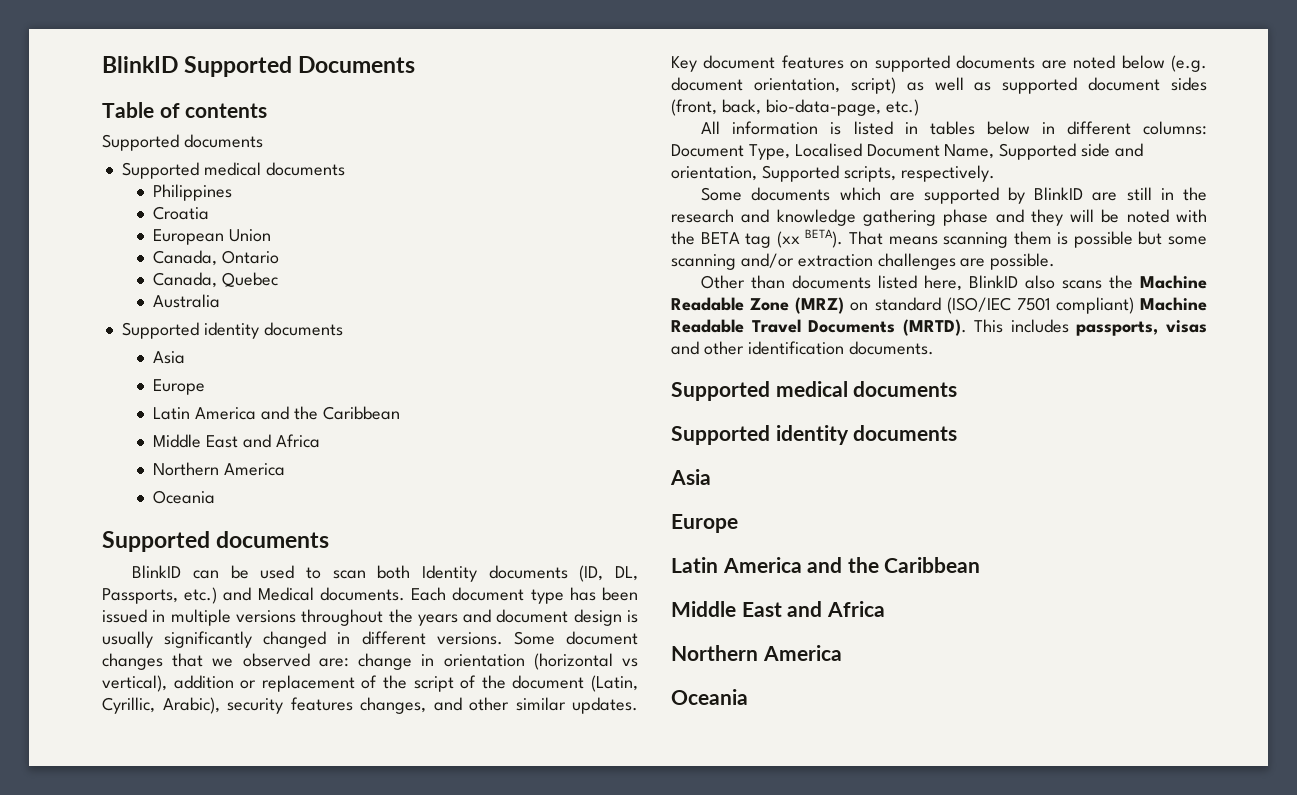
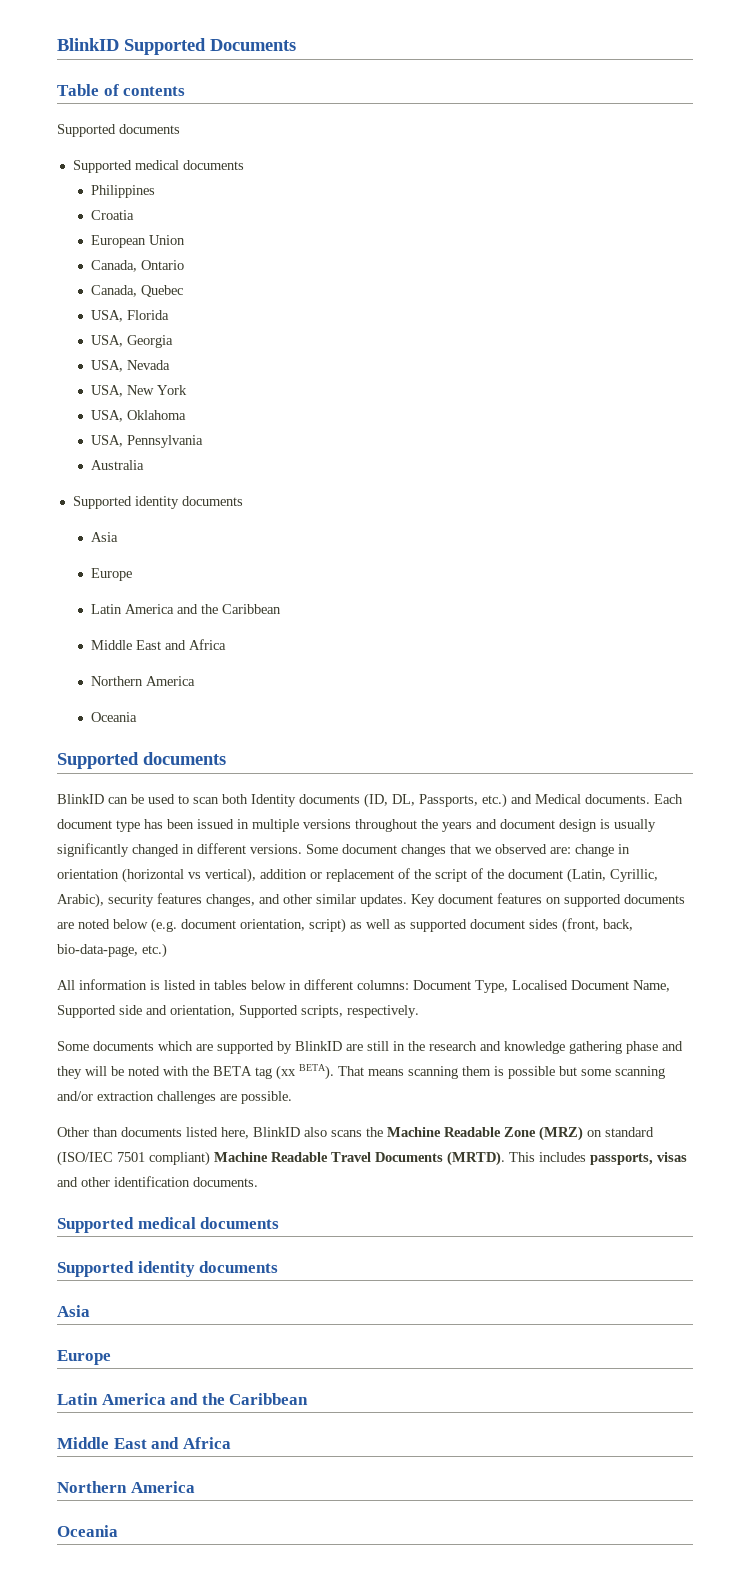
+ USA, Florida
+ USA, Georgia
+ USA, Nevada
+ USA, New York
+ USA, Oklahoma
+ USA, Pennsylvania

